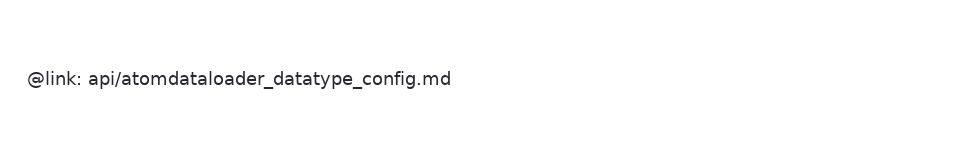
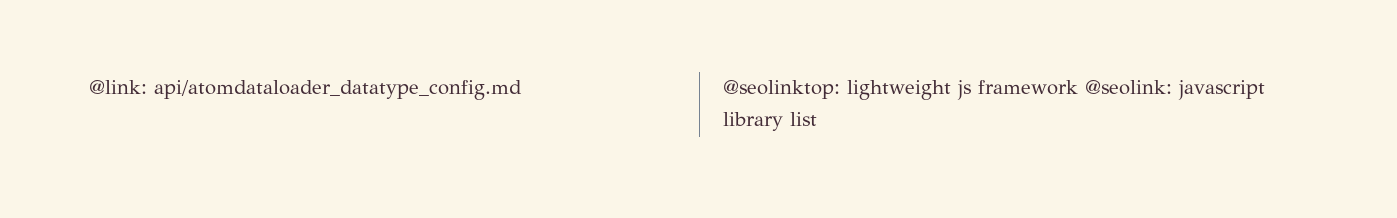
+ @seolinktop: lightweight js framework @seolink: javascript library list

